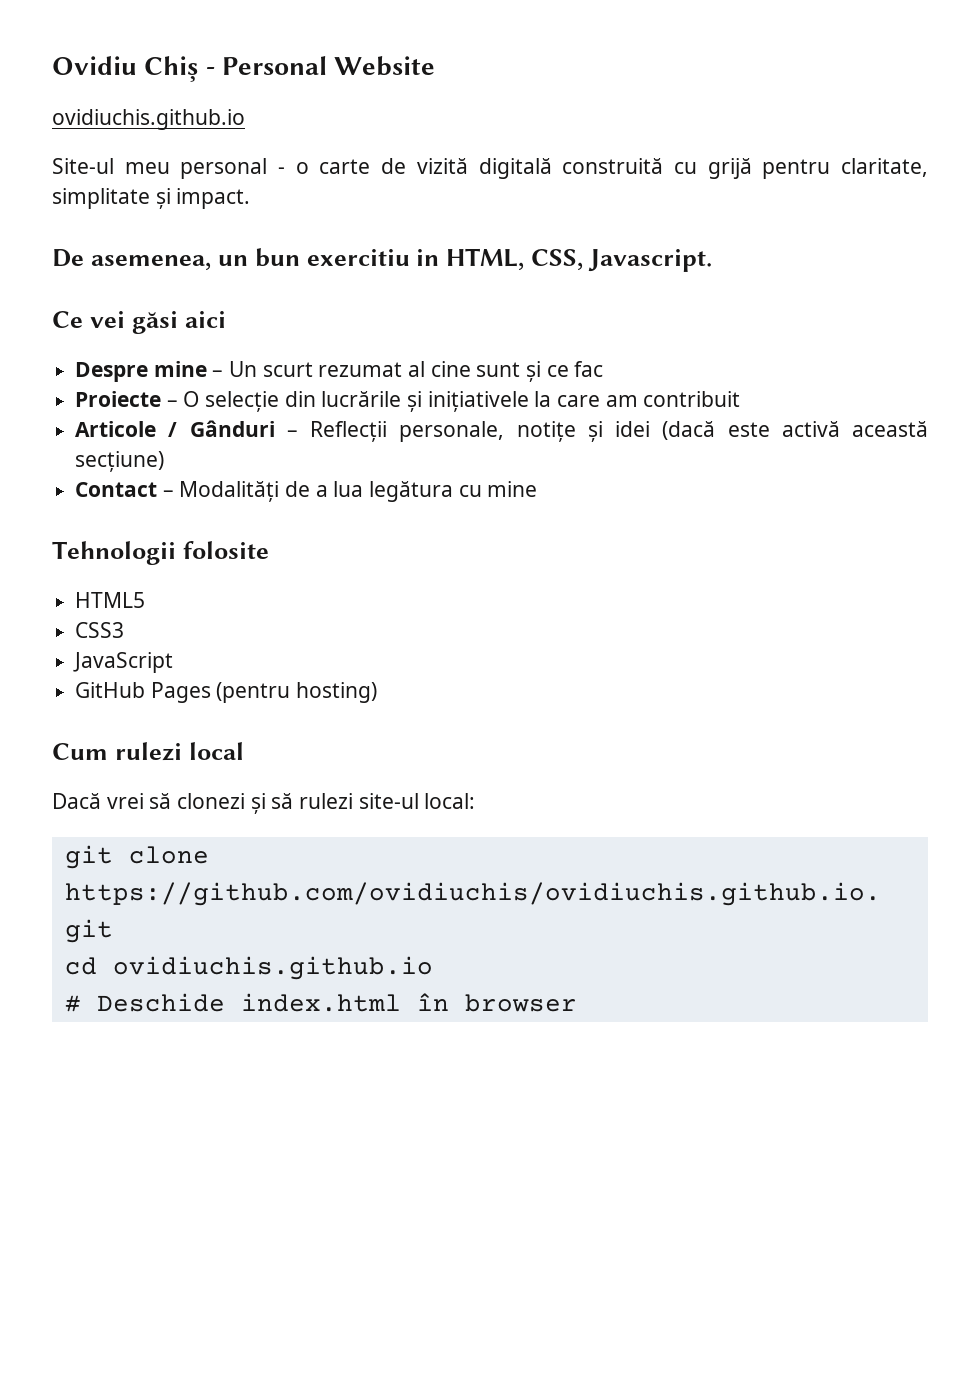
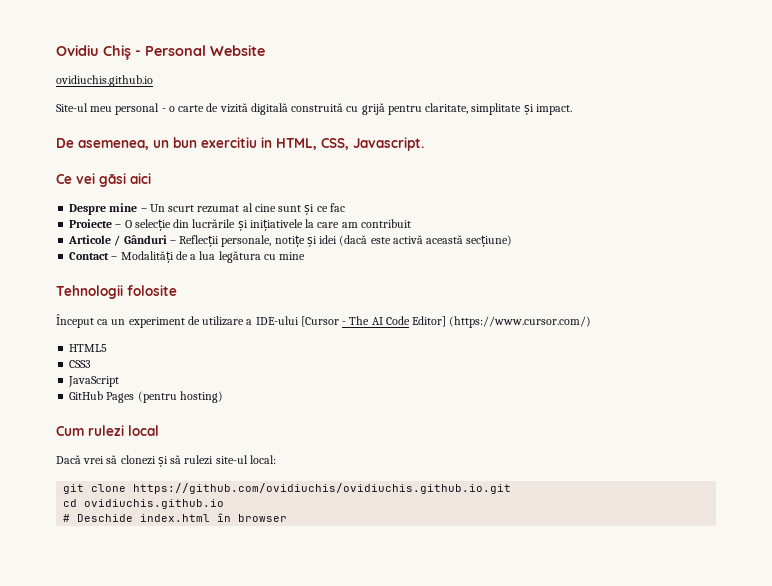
+ Început ca un experiment de utilizare a IDE-ului [Cursor - The AI Code Editor] (https://www.cursor.com/)

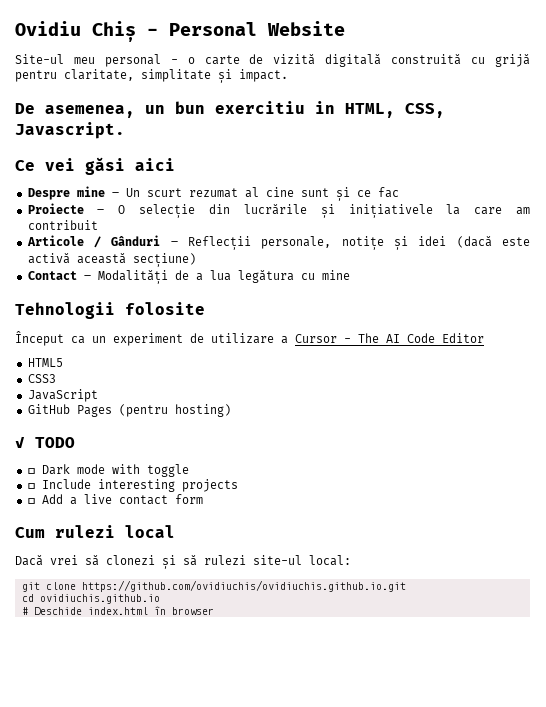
  Ovidiu Chiș - Personal Website
- ovidiuchis.github.io
- Început ca un experiment de utilizare a IDE-ului [Cursor - The AI Code Editor] (https://www.cursor.com/)
+ Început ca un experiment de utilizare a Cursor - The AI Code Editor
+ ✓ TODO
+ ☐ Dark mode with toggle
+ ☐ Include interesting projects
+ ☐ Add a live contact form

